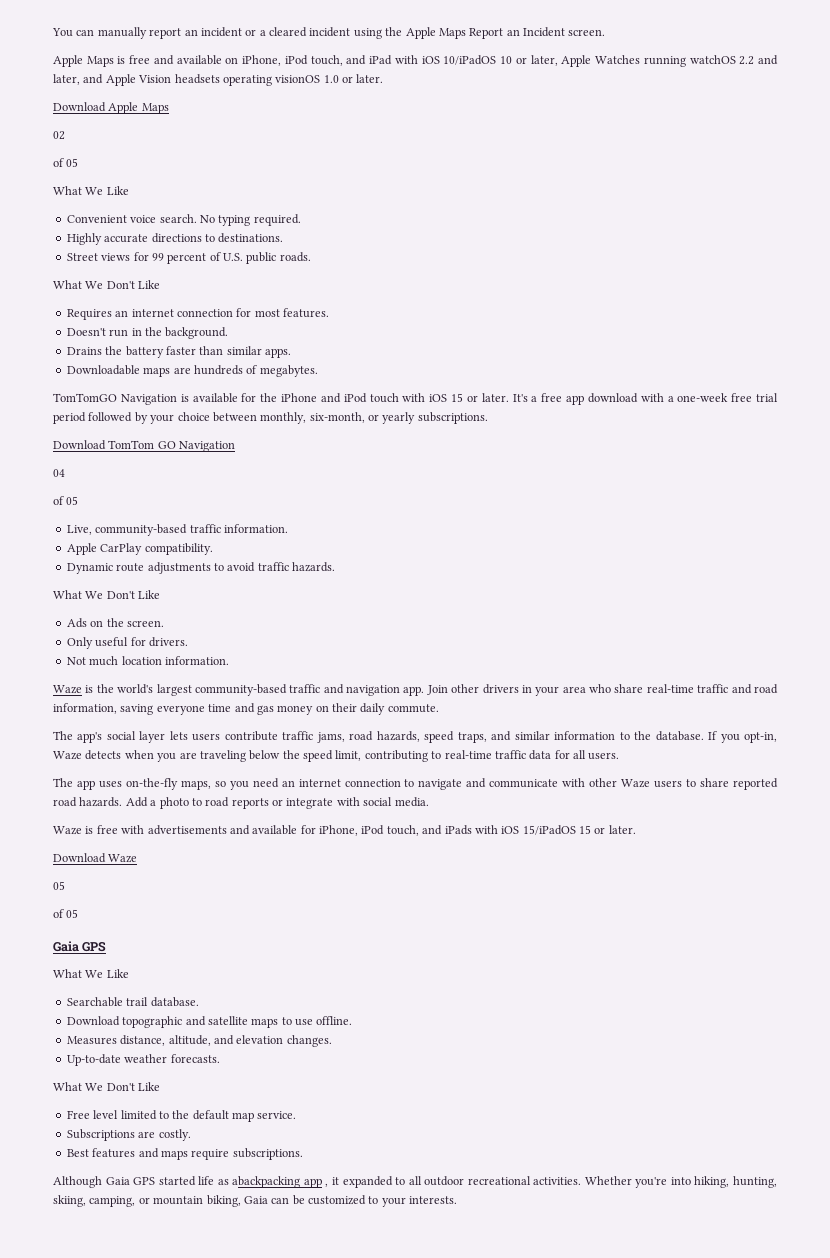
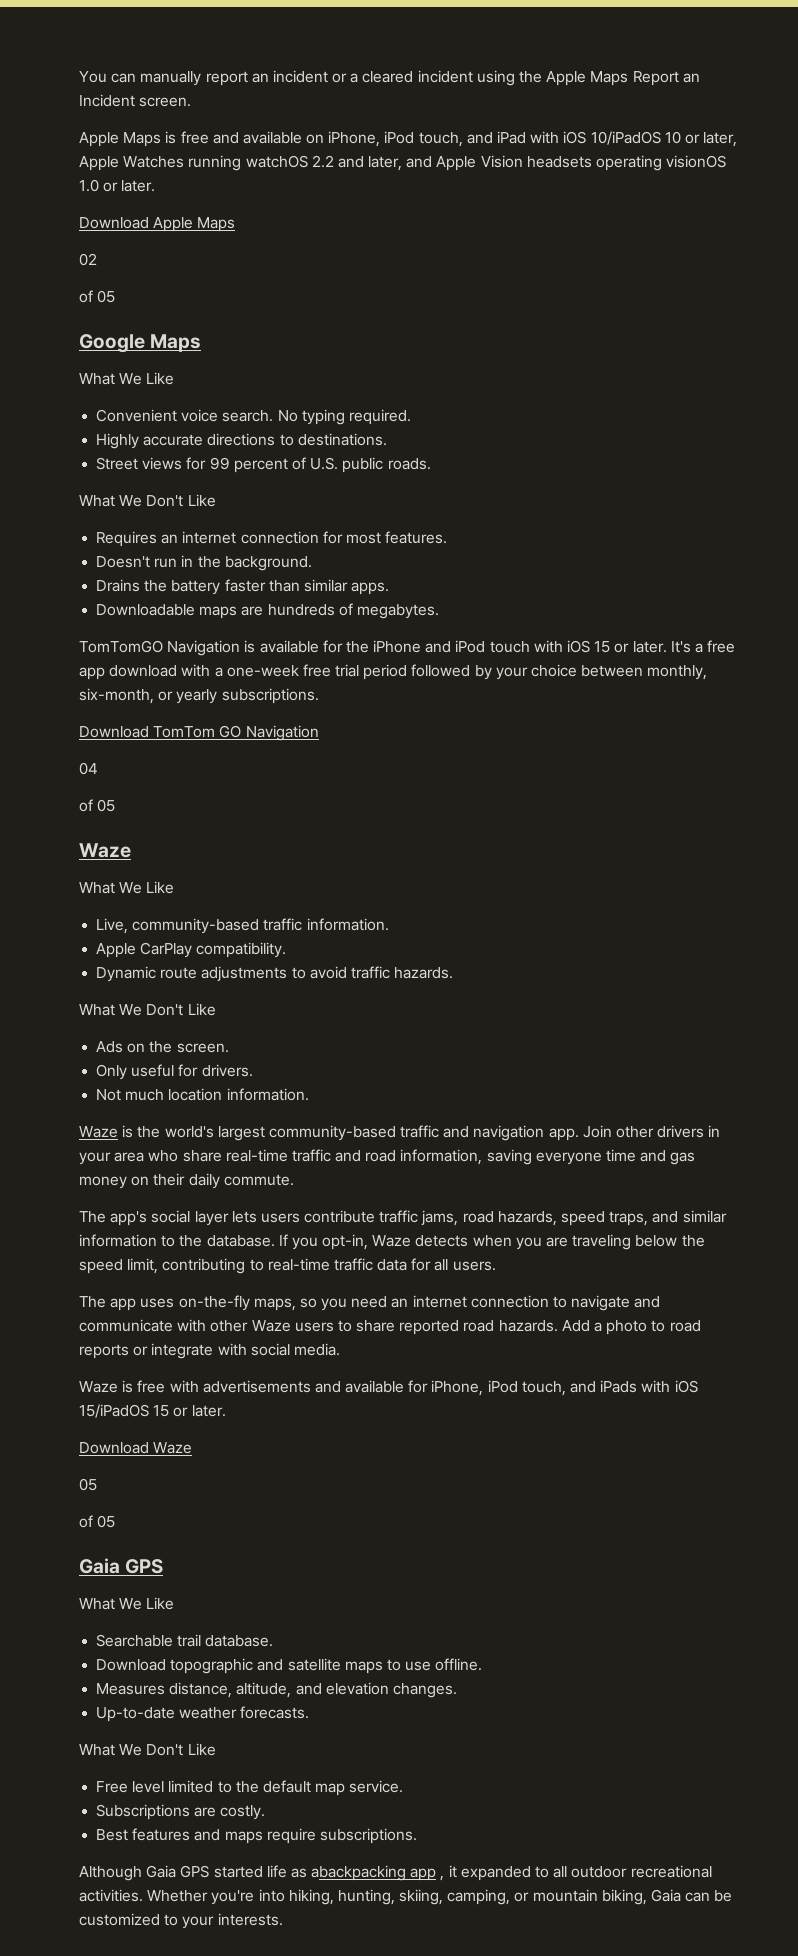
+ Google Maps
  04
  of 05
+ Waze
+ What We Like

